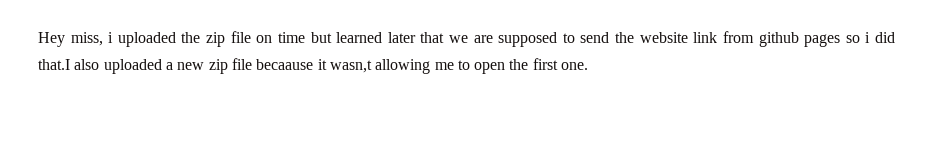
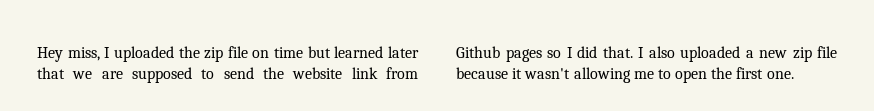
- Hey miss, i uploaded the zip file on time but learned later that we are supposed to send the website link from github pages so i did that.I also uploaded a new zip file becaause it wasn,t allowing me to open the first one.
+ Hey miss, I uploaded the zip file on time but learned later that we are supposed to send the website link from Github pages so I did that. I also uploaded a new zip file because it wasn't allowing me to open the first one.

